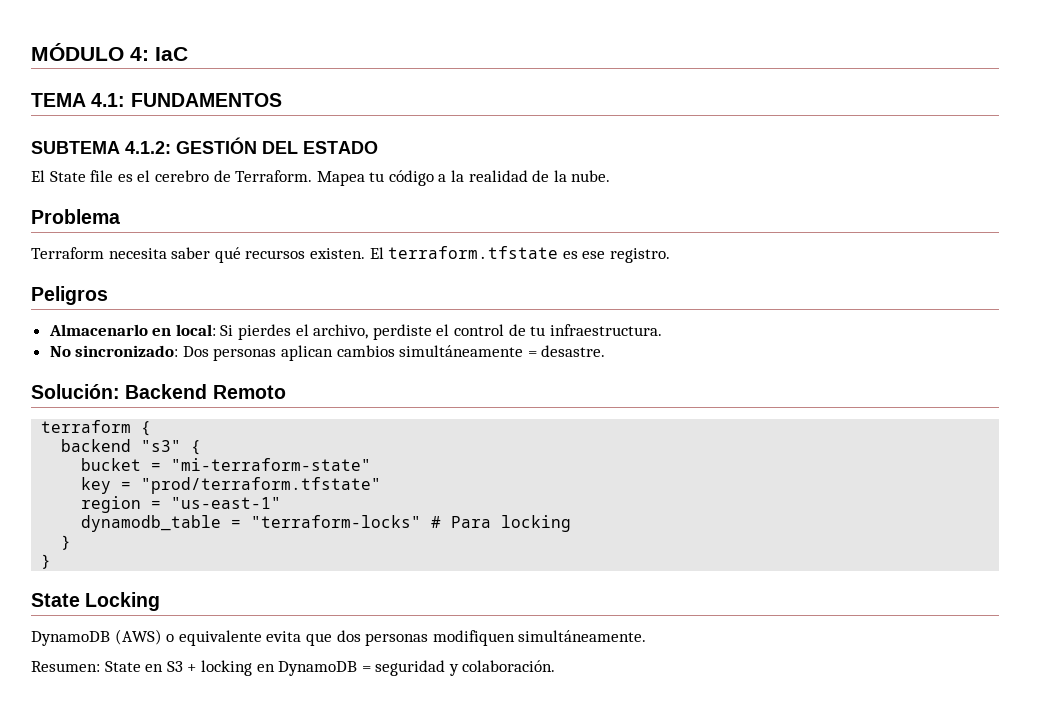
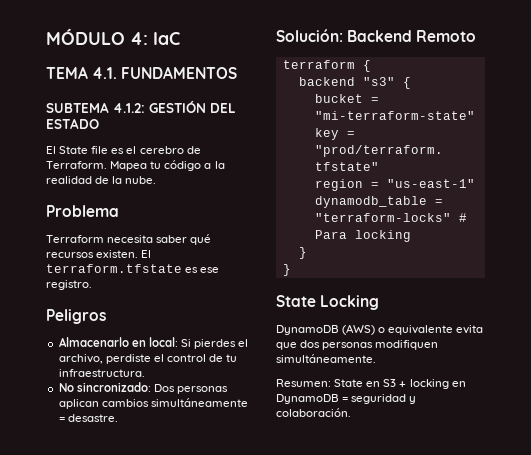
- TEMA 4.1: FUNDAMENTOS
+ TEMA 4.1. FUNDAMENTOS

